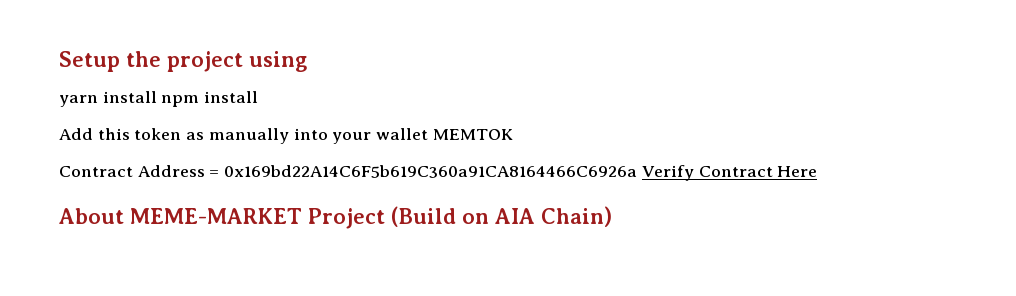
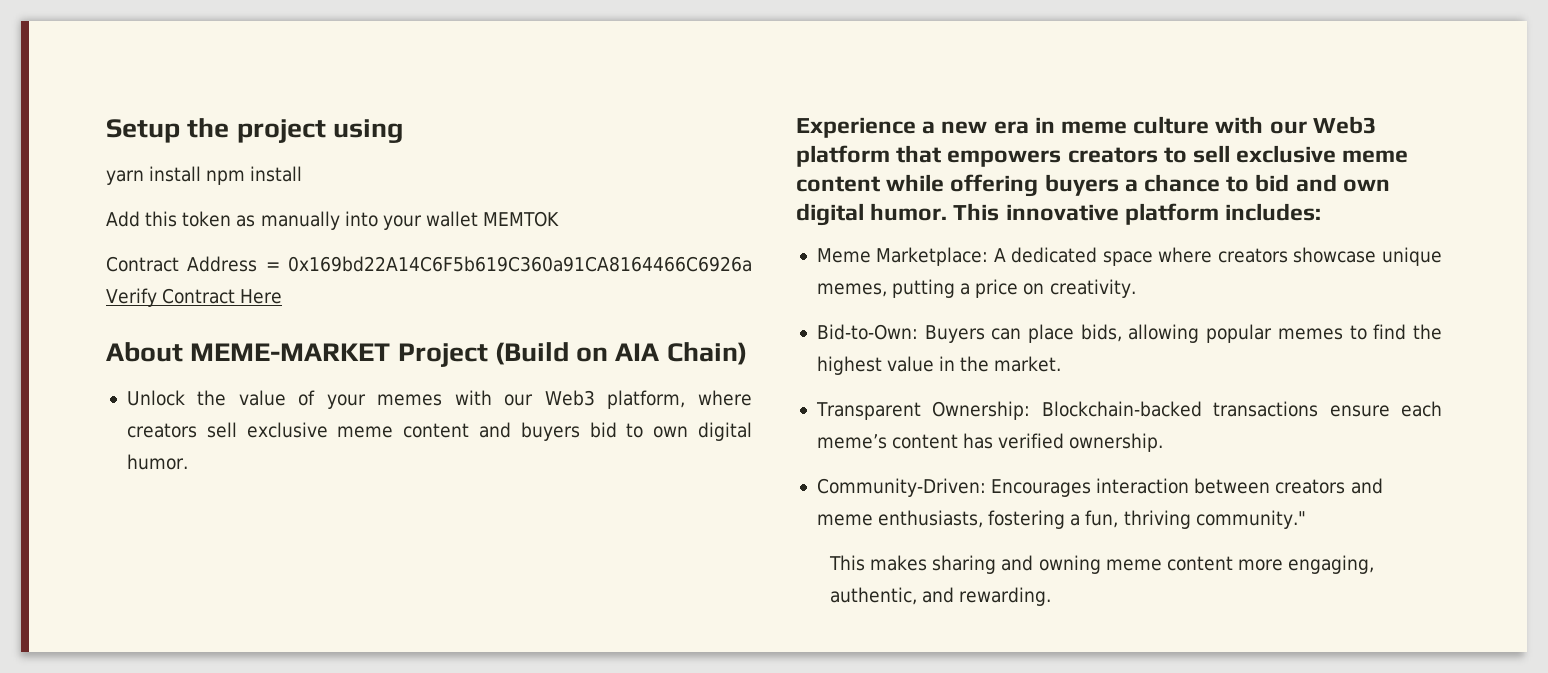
+ Unlock the value of your memes with our Web3 platform, where creators sell exclusive meme content and buyers bid to own digital humor.
+ Experience a new era in meme culture with our Web3 platform that empowers creators to sell exclusive meme content while offering buyers a chance to bid and own digital humor. This innovative platform includes:
+ Meme Marketplace: A dedicated space where creators showcase unique memes, putting a price on creativity.
+ Bid-to-Own: Buyers can place bids, allowing popular memes to find the highest value in the market.
+ Transparent Ownership: Blockchain-backed transactions ensure each meme’s content has verified ownership.
+ Community-Driven: Encourages interaction between creators and meme enthusiasts, fostering a fun, thriving community."
+ This makes sharing and owning meme content more engaging, authentic, and rewarding.

